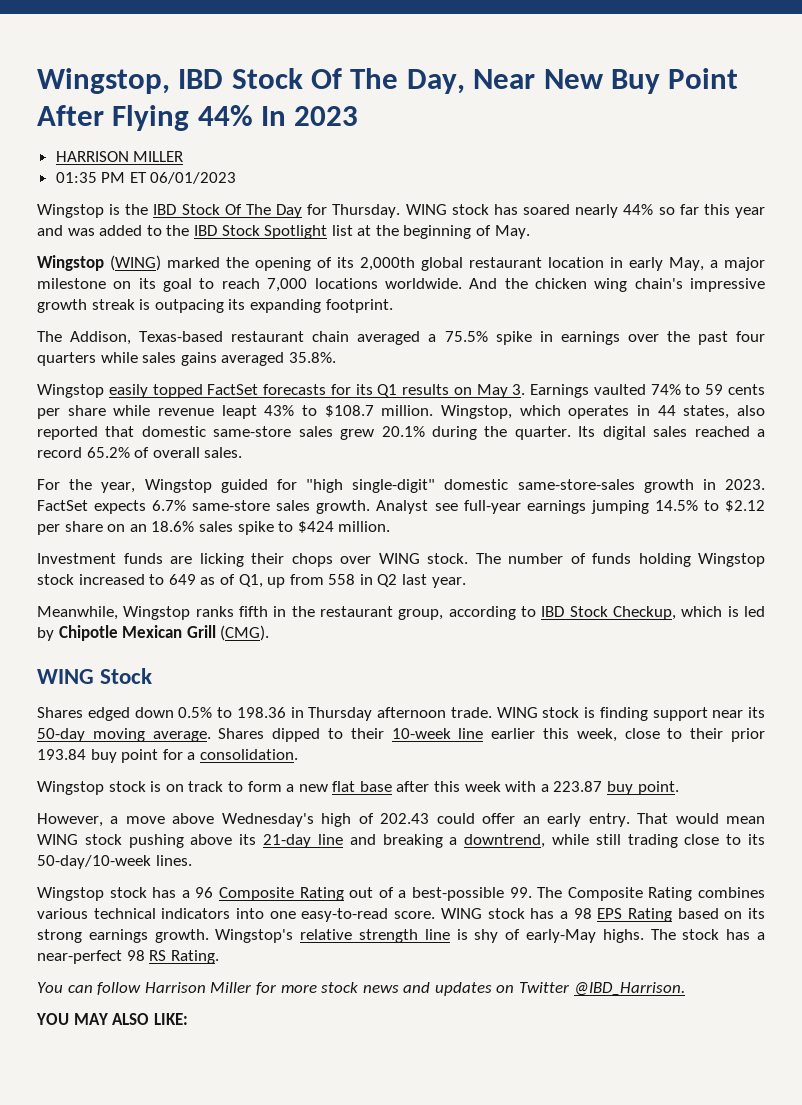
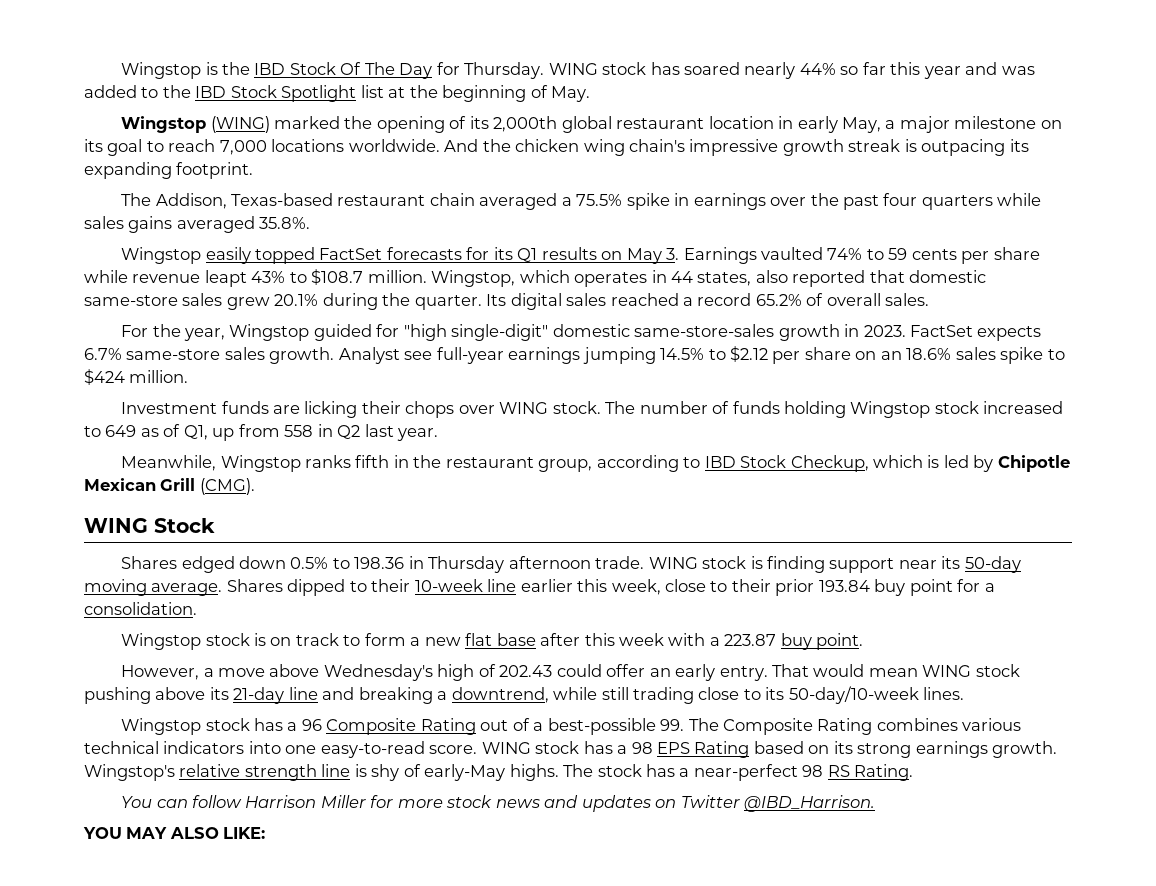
- Wingstop, IBD Stock Of The Day, Near New Buy Point After Flying 44% In 2023
- HARRISON MILLER
- 01:35 PM ET 06/01/2023

